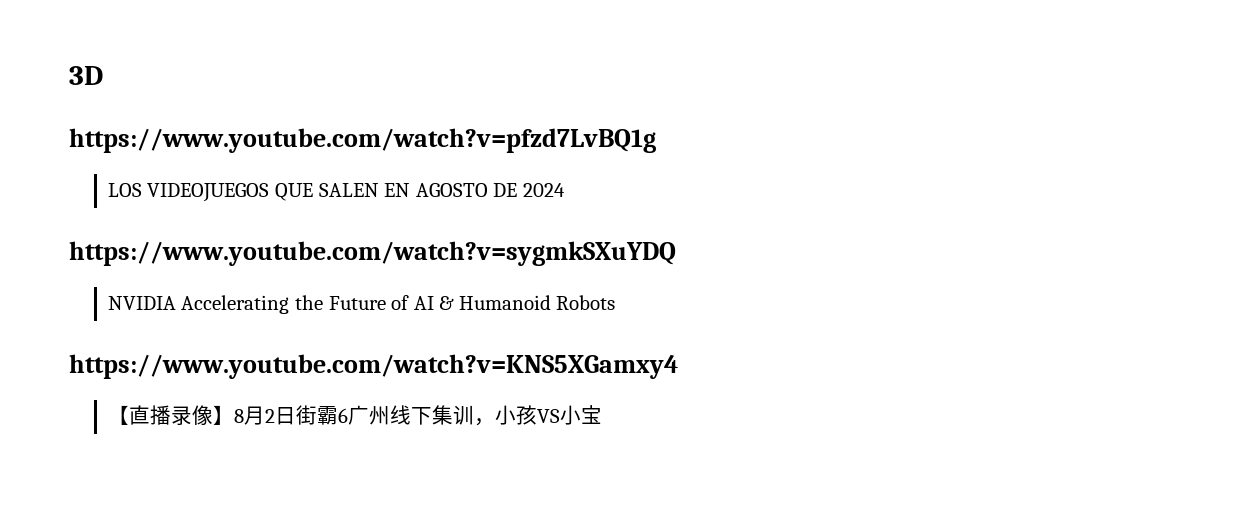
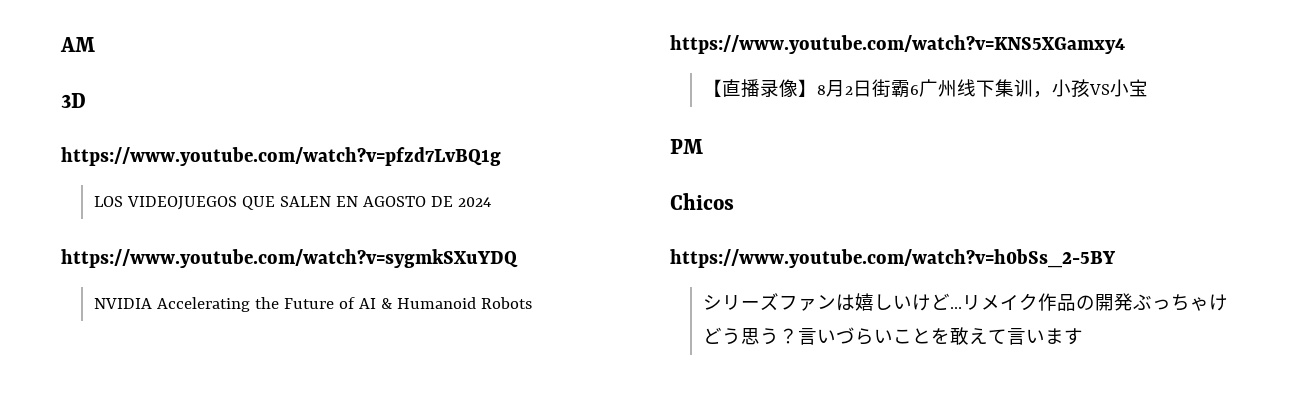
+ AM
+ PM
+ Chicos
+ https://www.youtube.com/watch?v=h0bSs_2-5BY
+ シリーズファンは嬉しいけど…リメイク作品の開発ぶっちゃけどう思う？言いづらいことを敢えて言います

